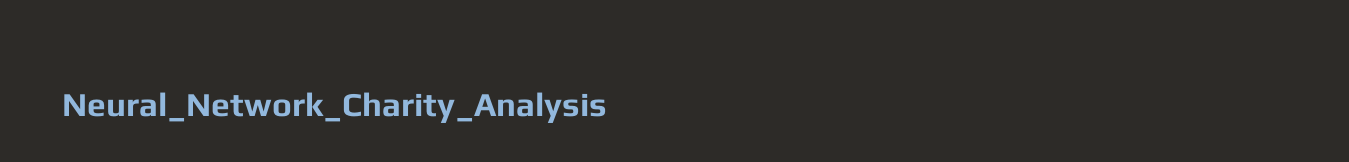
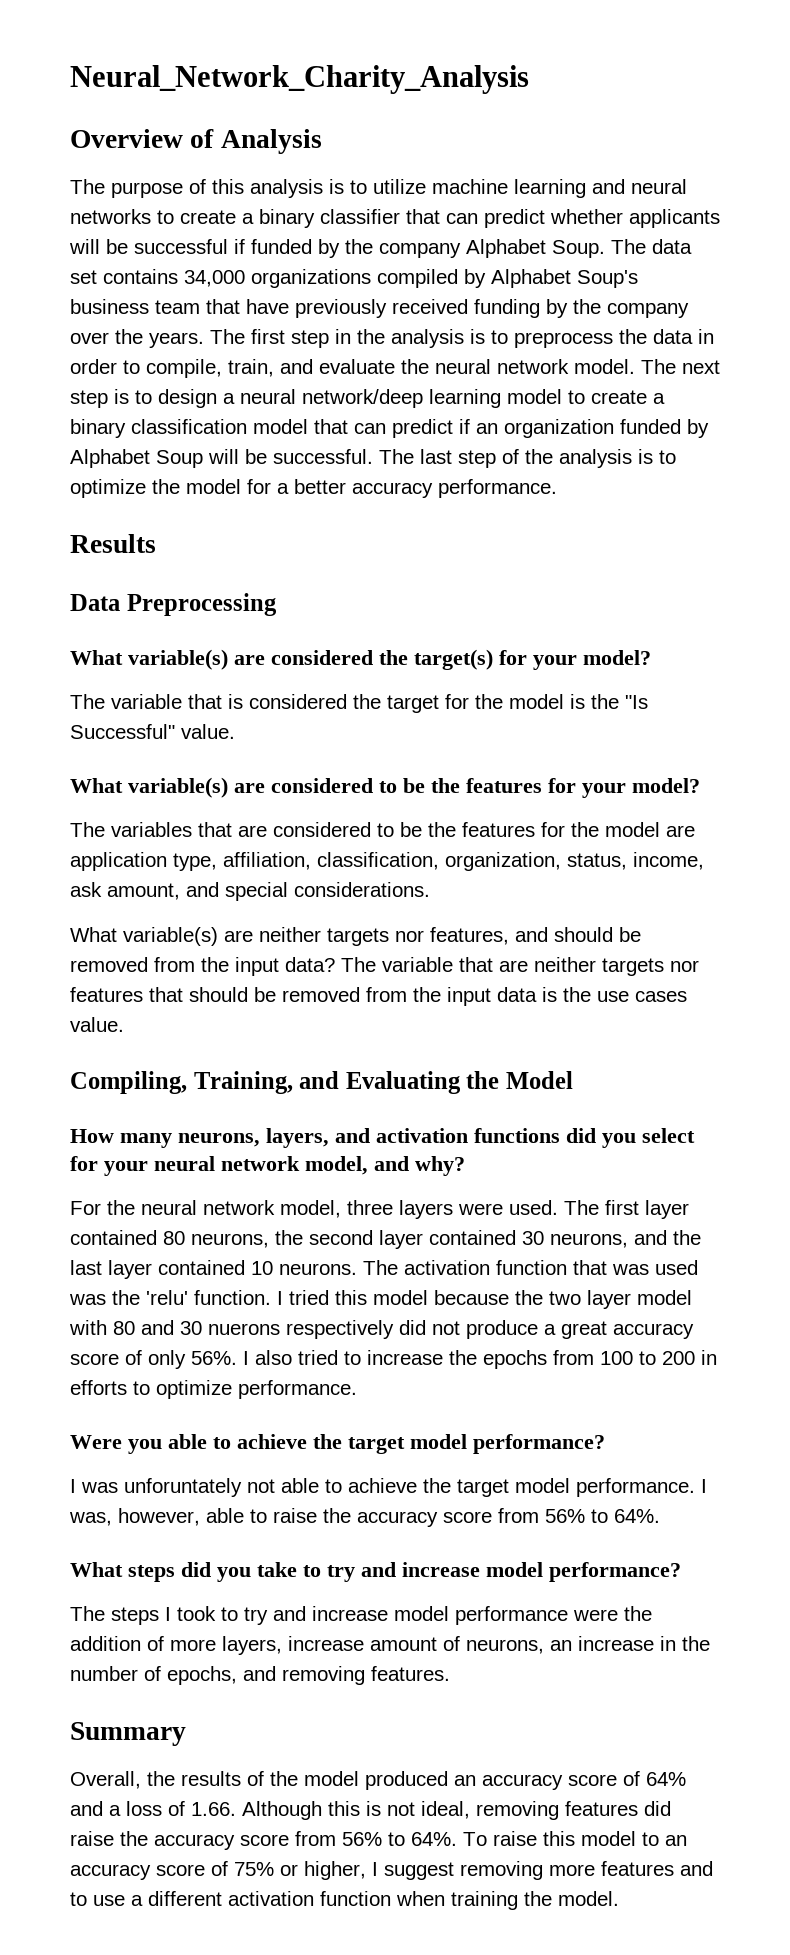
+ Overview of Analysis
+ The purpose of this analysis is to utilize machine learning and neural networks to create a binary classifier that can predict whether applicants will be successful if funded by the company Alphabet Soup. The data set contains 34,000 organizations compiled by Alphabet Soup's business team that have previously received funding by the company over the years. The first step in the analysis is to preprocess the data in order to compile, train, and evaluate the neural network model. The next step is to design a neural network/deep learning model to create a binary classification model that can predict if an organization funded by Alphabet Soup will be successful. The last step of the analysis is to optimize the model for a better accuracy performance.
+ Results
+ Data Preprocessing
+ What variable(s) are considered the target(s) for your model?
+ The variable that is considered the target for the model is the "Is Successful" value.
+ What variable(s) are considered to be the features for your model?
+ The variables that are considered to be the features for the model are application type, affiliation, classification, organization, status, income, ask amount, and special considerations.
+ What variable(s) are neither targets nor features, and should be removed from the input data? The variable that are neither targets nor features that should be removed from the input data is the use cases value.
+ Compiling, Training, and Evaluating the Model
+ How many neurons, layers, and activation functions did you select for your neural network model, and why?
+ For the neural network model, three layers were used. The first layer contained 80 neurons, the second layer contained 30 neurons, and the last layer contained 10 neurons. The activation function that was used was the 'relu' function. I tried this model because the two layer model with 80 and 30 nuerons respectively did not produce a great accuracy score of only 56%. I also tried to increase the epochs from 100 to 200 in efforts to optimize performance.
+ Were you able to achieve the target model performance?
+ I was unforuntately not able to achieve the target model performance. I was, however, able to raise the accuracy score from 56% to 64%.
+ What steps did you take to try and increase model performance?
+ The steps I took to try and increase model performance were the addition of more layers, increase amount of neurons, an increase in the number of epochs, and removing features.
+ Summary
+ Overall, the results of the model produced an accuracy score of 64% and a loss of 1.66. Although this is not ideal, removing features did raise the accuracy score from 56% to 64%. To raise this model to an accuracy score of 75% or higher, I suggest removing more features and to use a different activation function when training the model.

